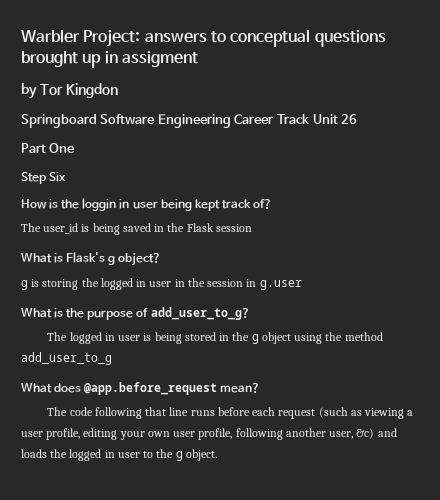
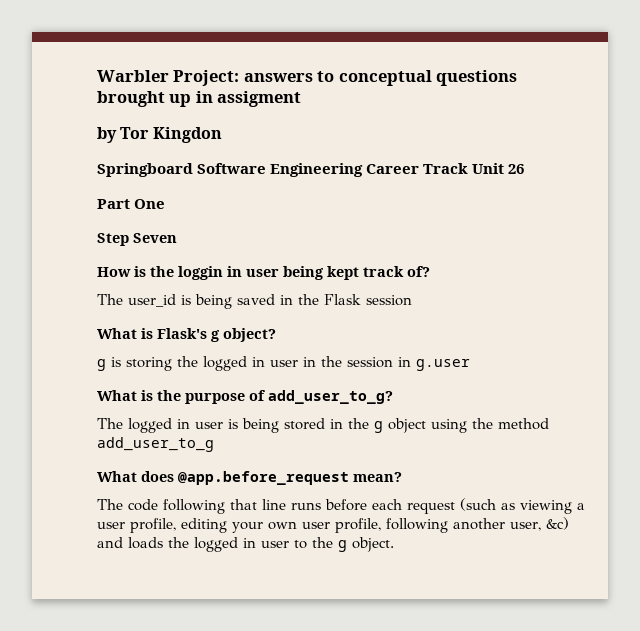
- Step Six
+ Step Seven

